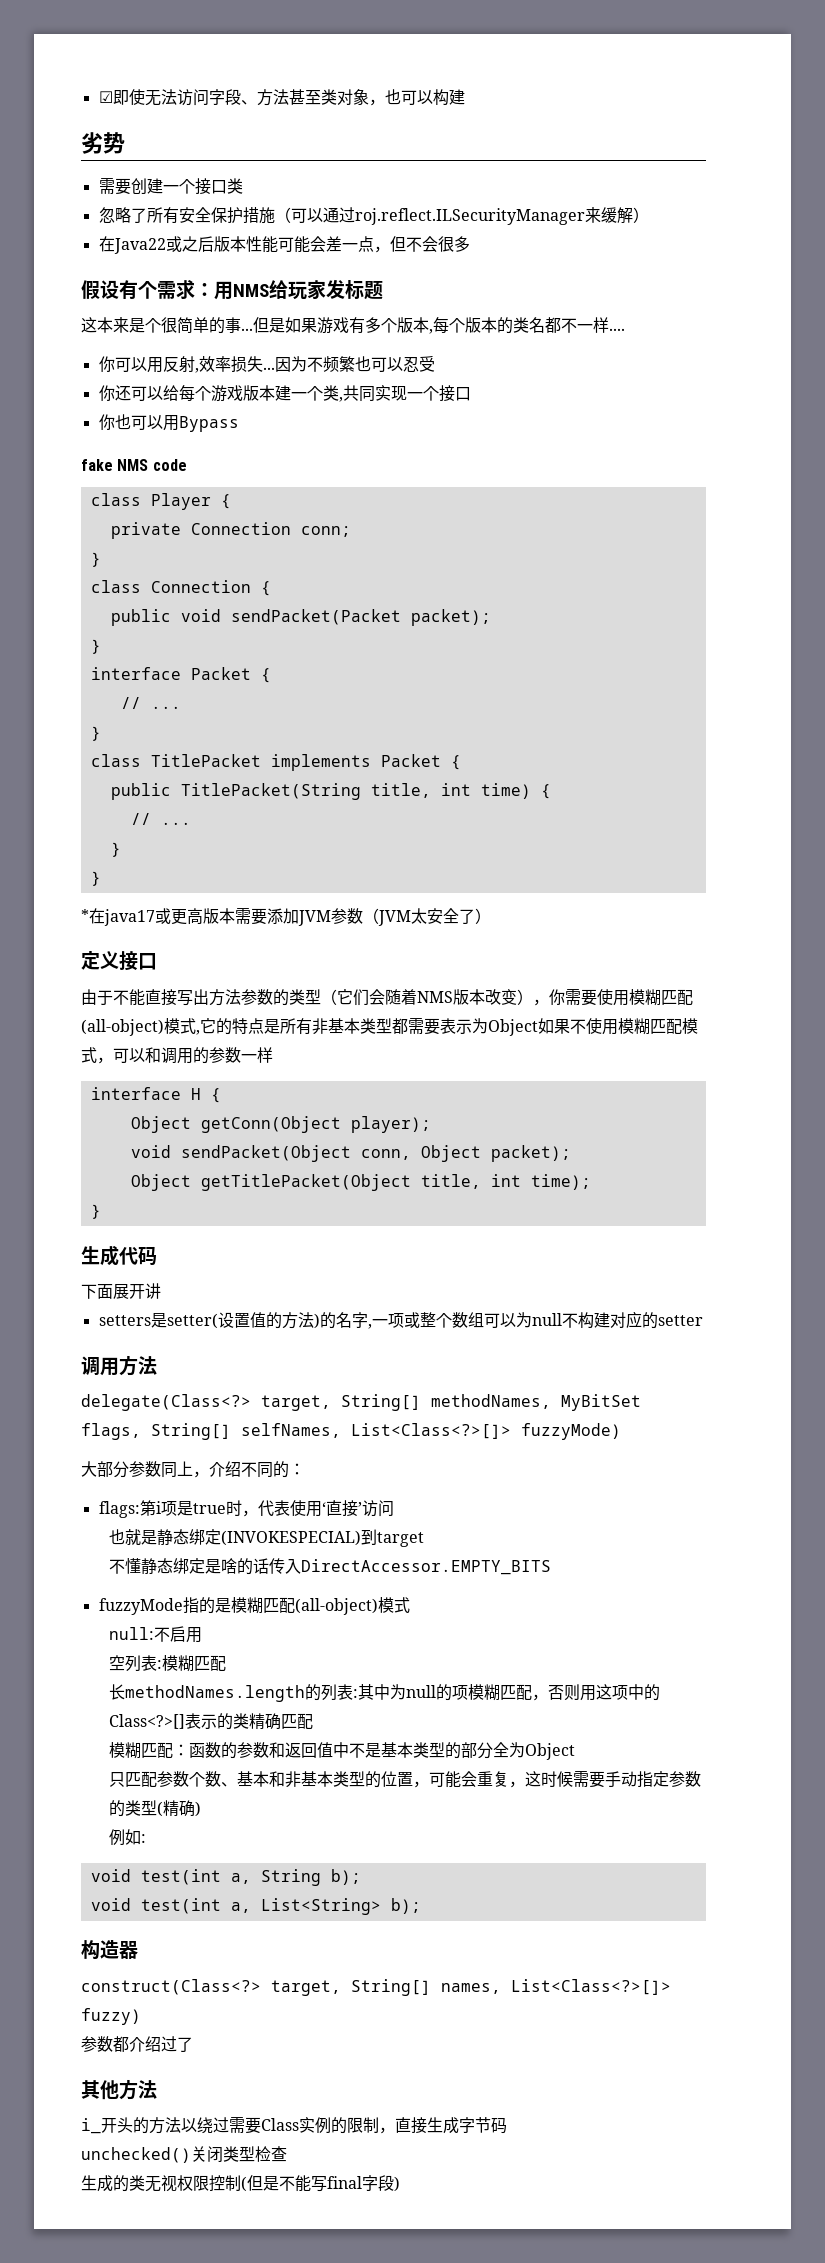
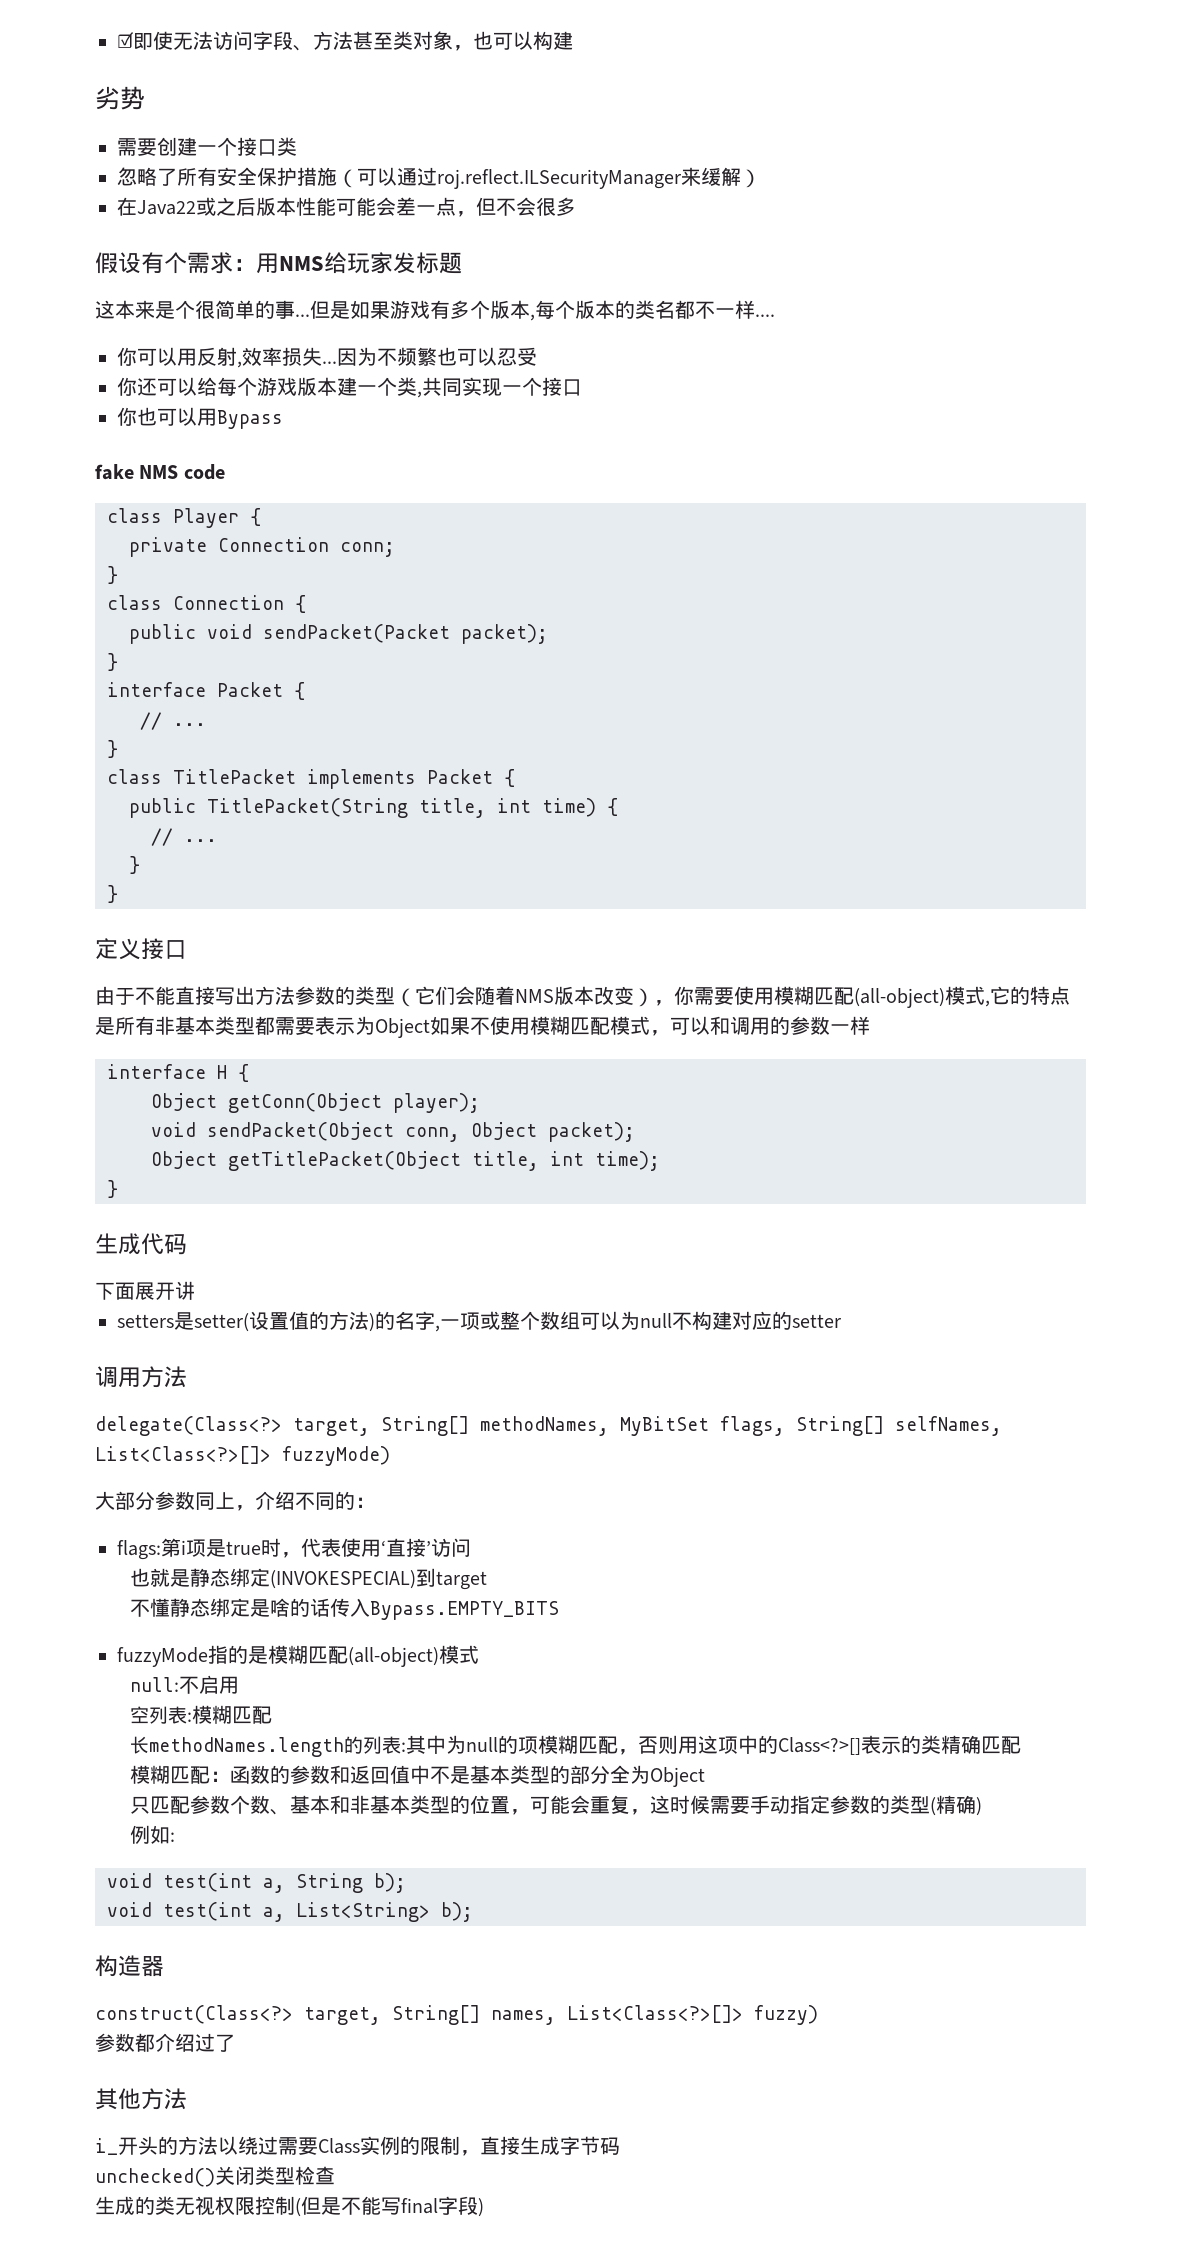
- *在java17或更高版本需要添加JVM参数（JVM太安全了）
- 不懂静态绑定是啥的话传入DirectAccessor.EMPTY_BITS
+ 不懂静态绑定是啥的话传入Bypass.EMPTY_BITS

